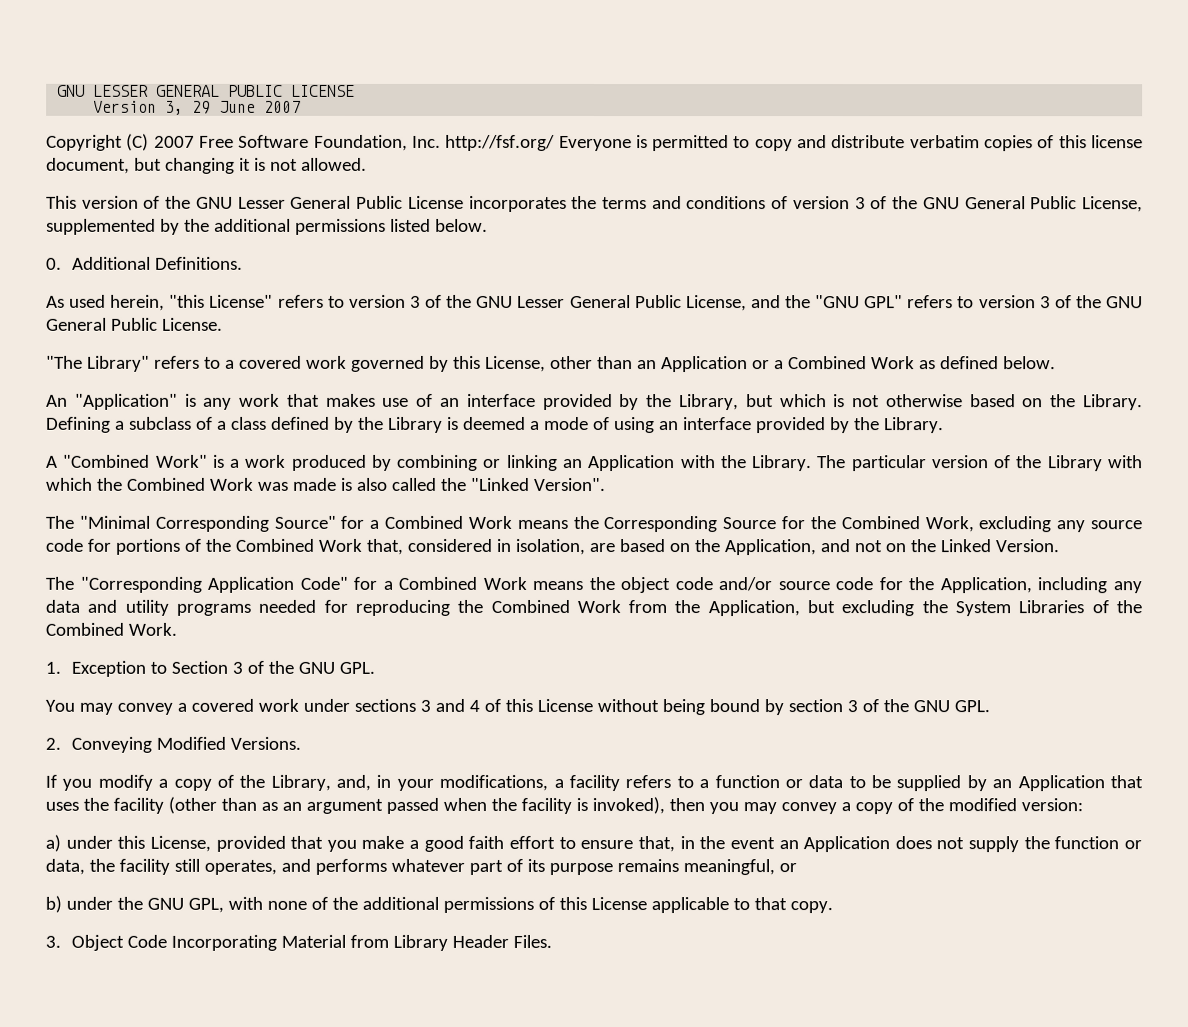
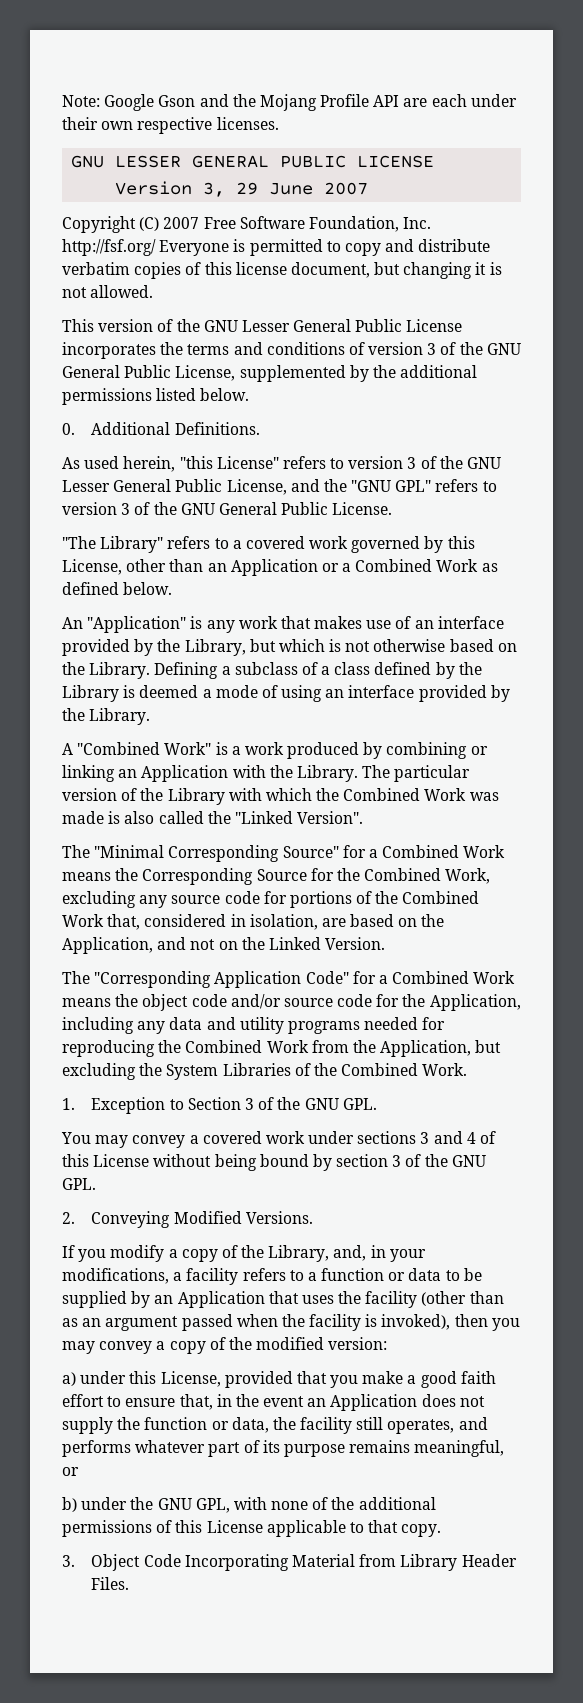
+ Note: Google Gson and the Mojang Profile API are each under their own respective licenses.

